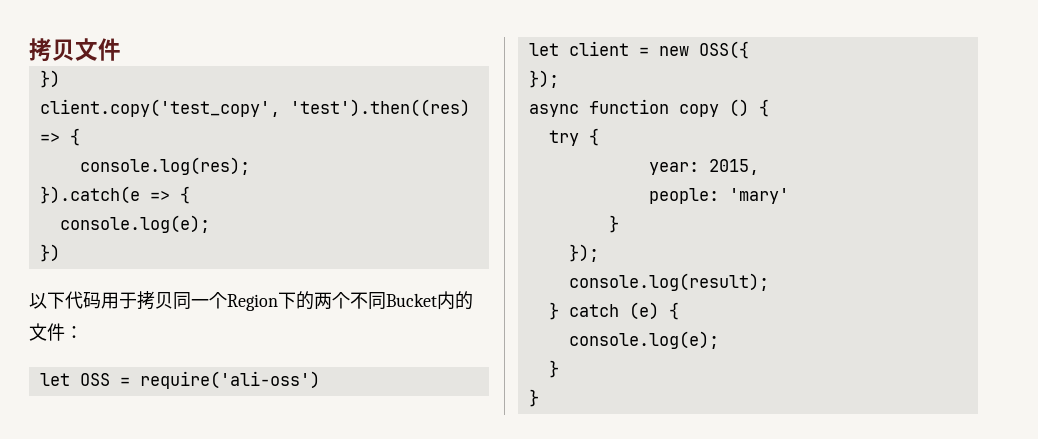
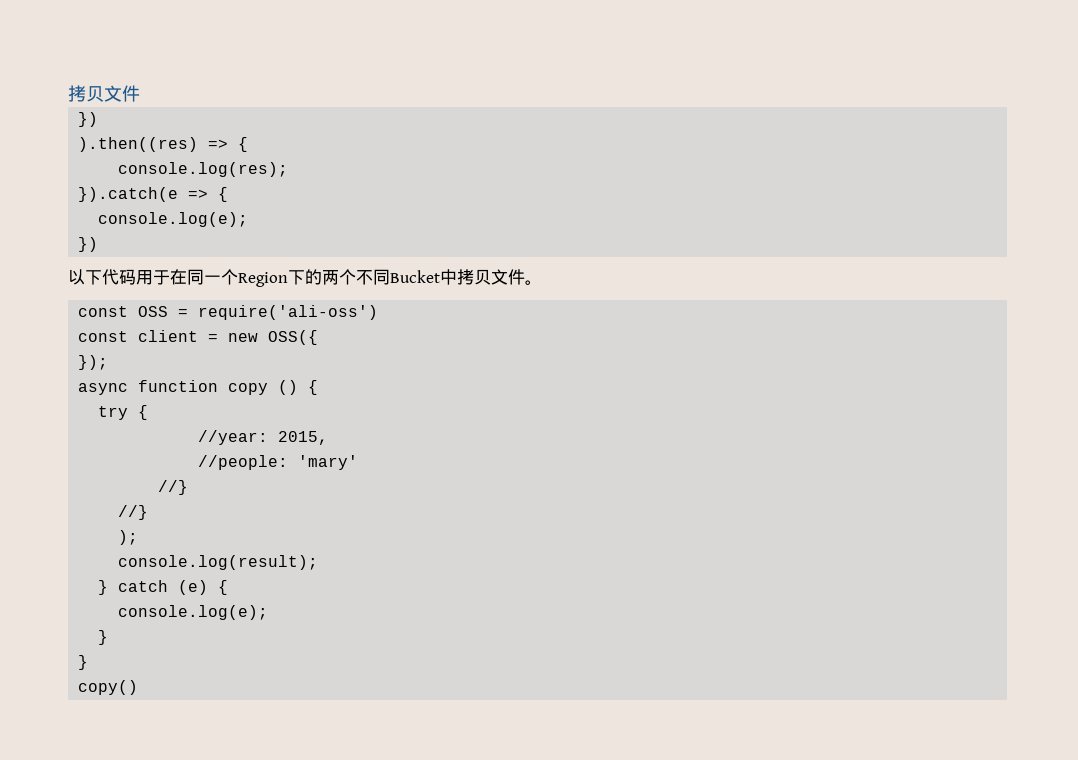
- client.copy('test_copy', 'test').then((res) => {
+ ).then((res) => {
- 以下代码用于拷贝同一个Region下的两个不同Bucket内的文件：
- let OSS = require('ali-oss')
+ 以下代码用于在同一个Region下的两个不同Bucket中拷贝文件。
+ const OSS = require('ali-oss')
- let client = new OSS({
+ const client = new OSS({
- year: 2015,
+ //year: 2015,
- people: 'mary'
- }
- });
+ //people: 'mary'
+ //}
+ //}
+ );
+ copy()

